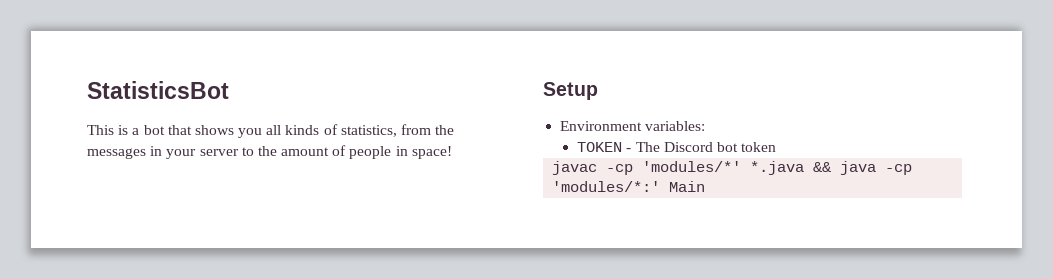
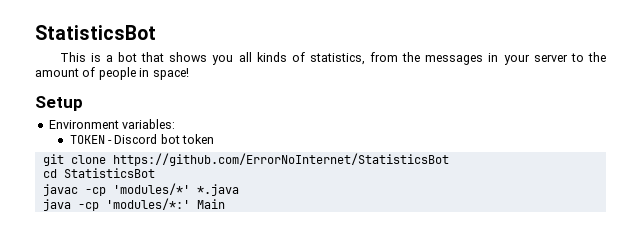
- TOKEN - The Discord bot token
+ TOKEN - Discord bot token
+ git clone https://github.com/ErrorNoInternet/StatisticsBot
+ cd StatisticsBot
- javac -cp 'modules/*' *.java && java -cp 'modules/*:' Main
+ javac -cp 'modules/*' *.java
+ java -cp 'modules/*:' Main

